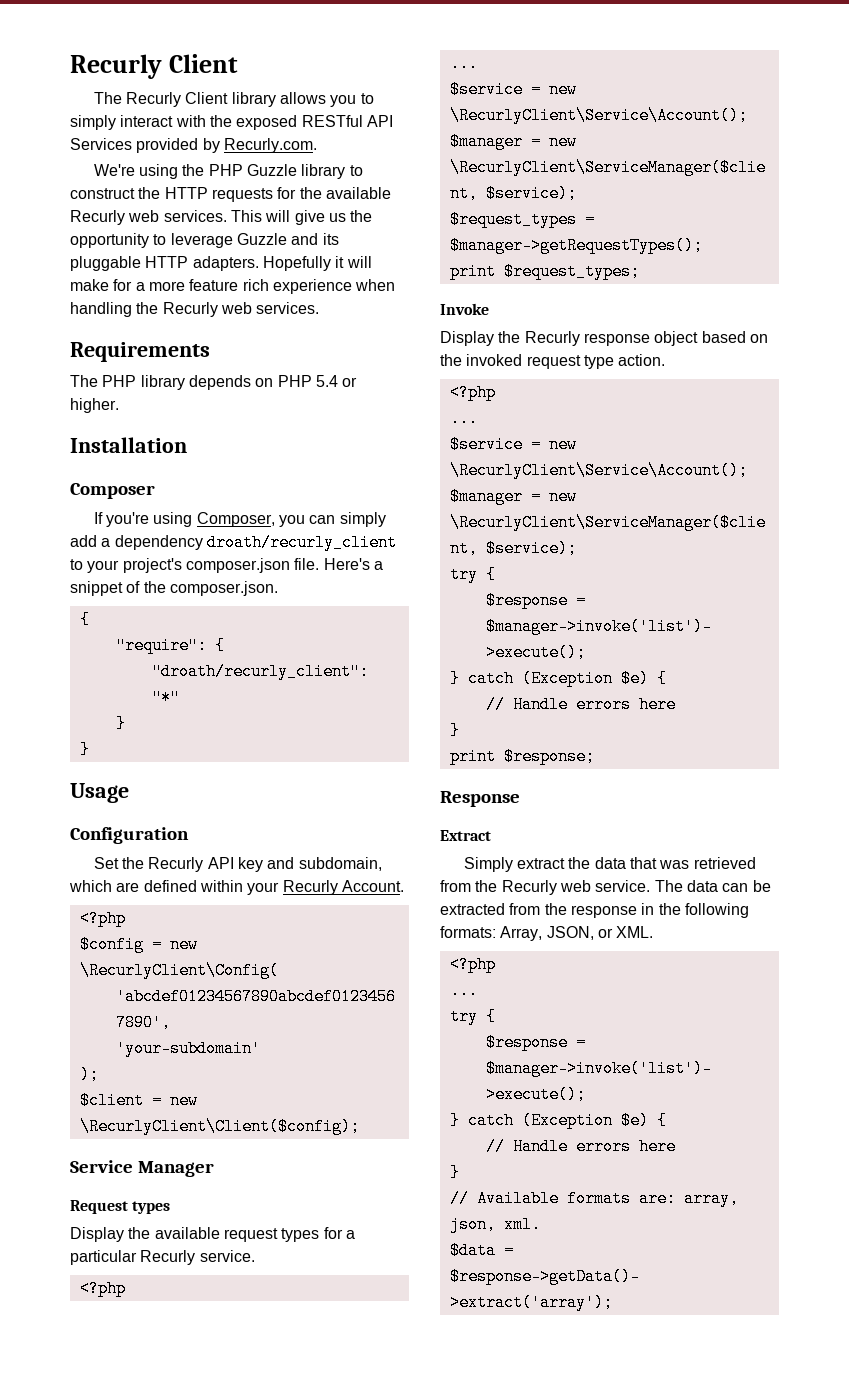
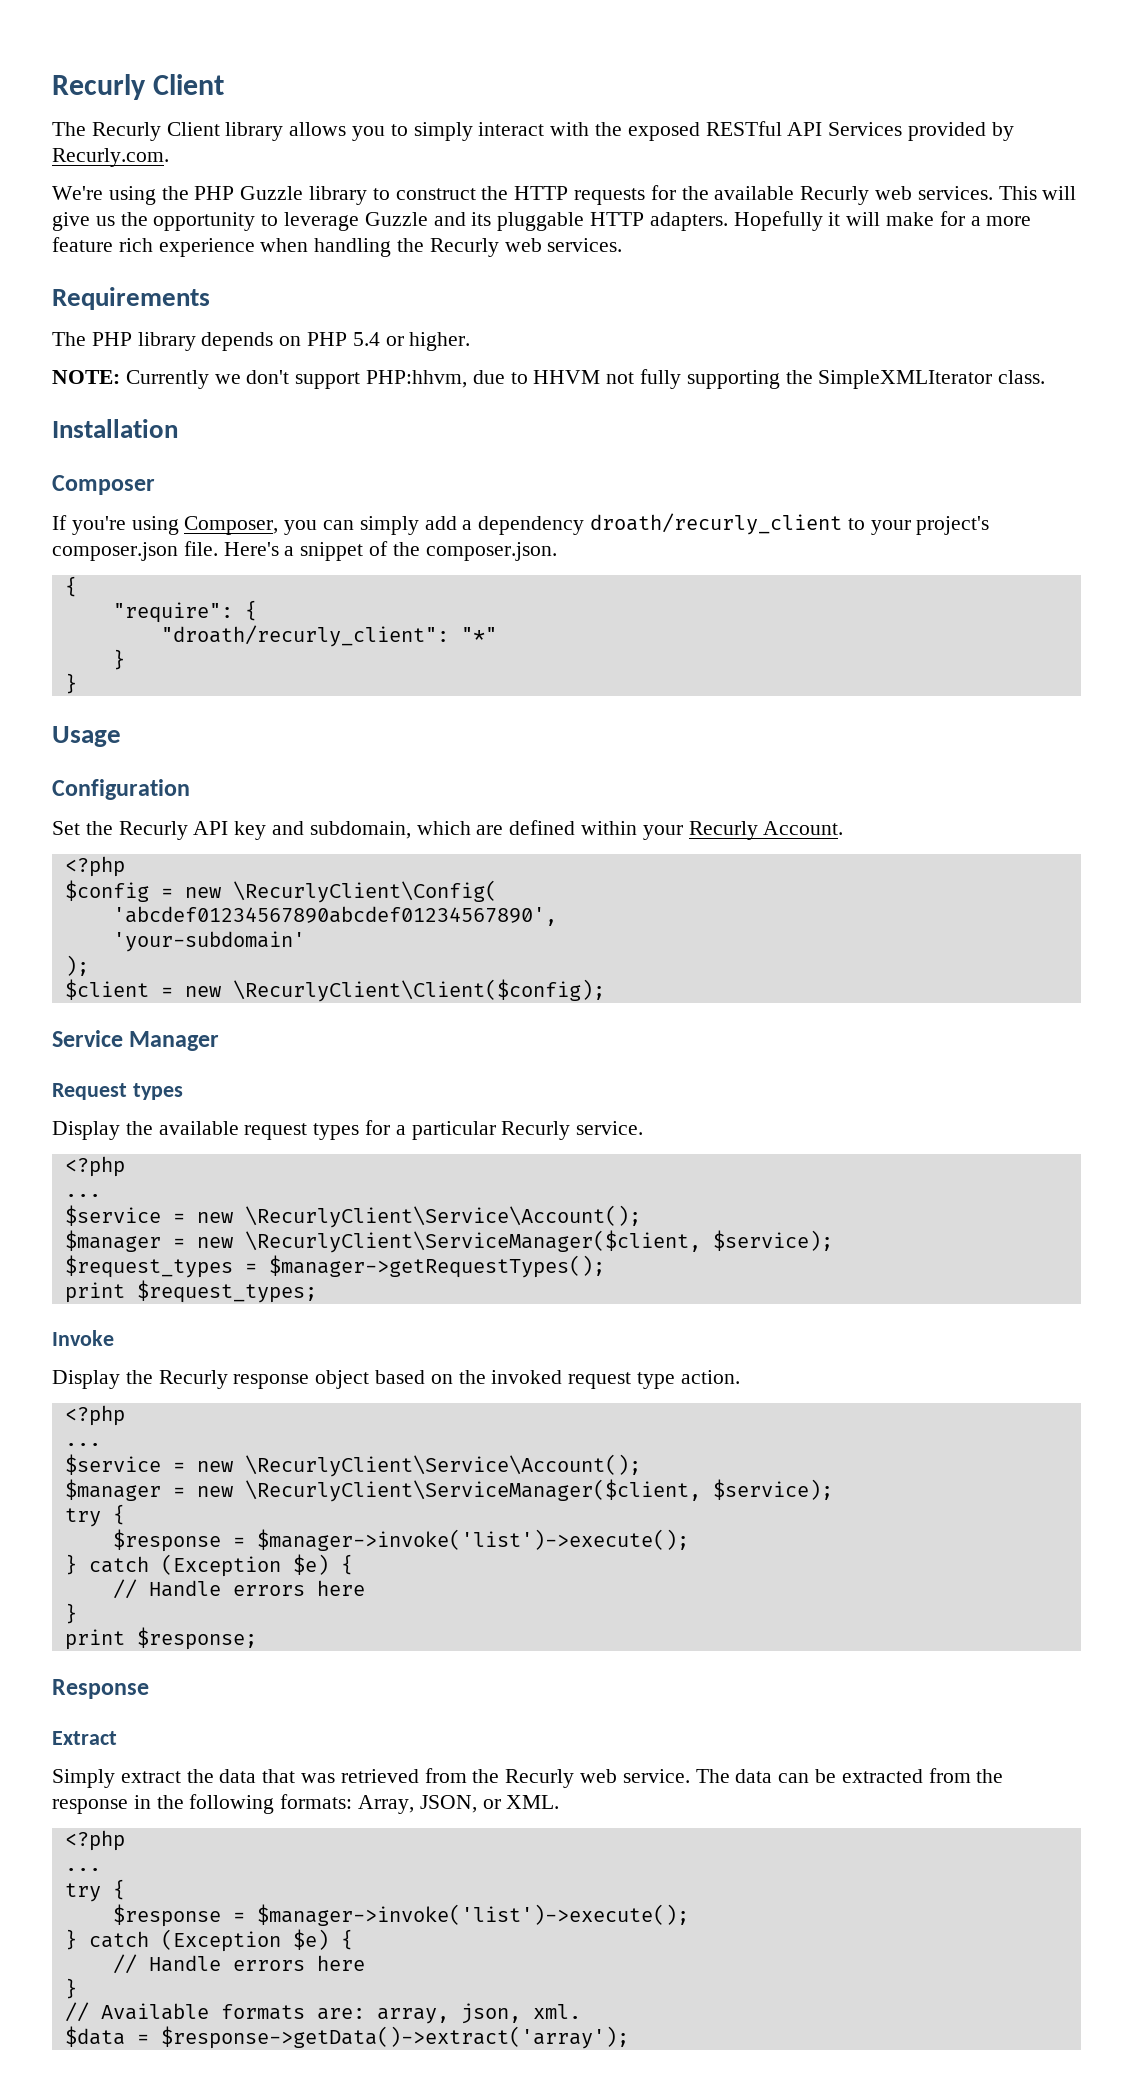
+ NOTE: Currently we don't support PHP:hhvm, due to HHVM not fully supporting the SimpleXMLIterator class.

